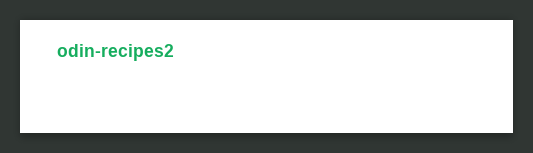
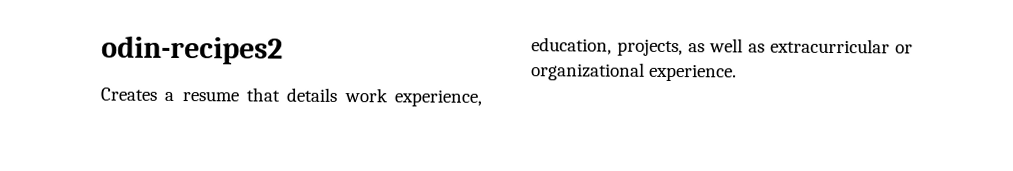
+ Creates a resume that details work experience, education, projects, as well as extracurricular or organizational experience.

